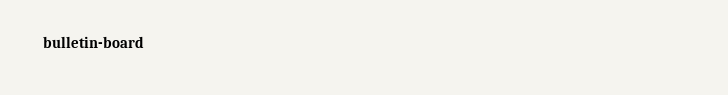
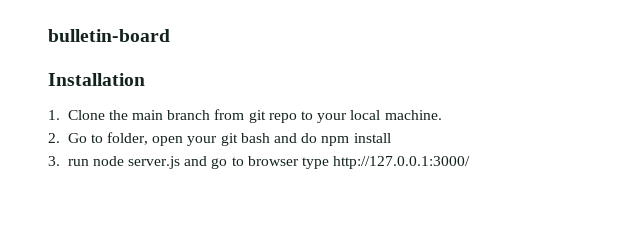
+ Installation
+ 1. Clone the main branch from git repo to your local machine.
+ 2. Go to folder, open your git bash and do npm install
+ 3. run node server.js and go to browser type http://127.0.0.1:3000/

